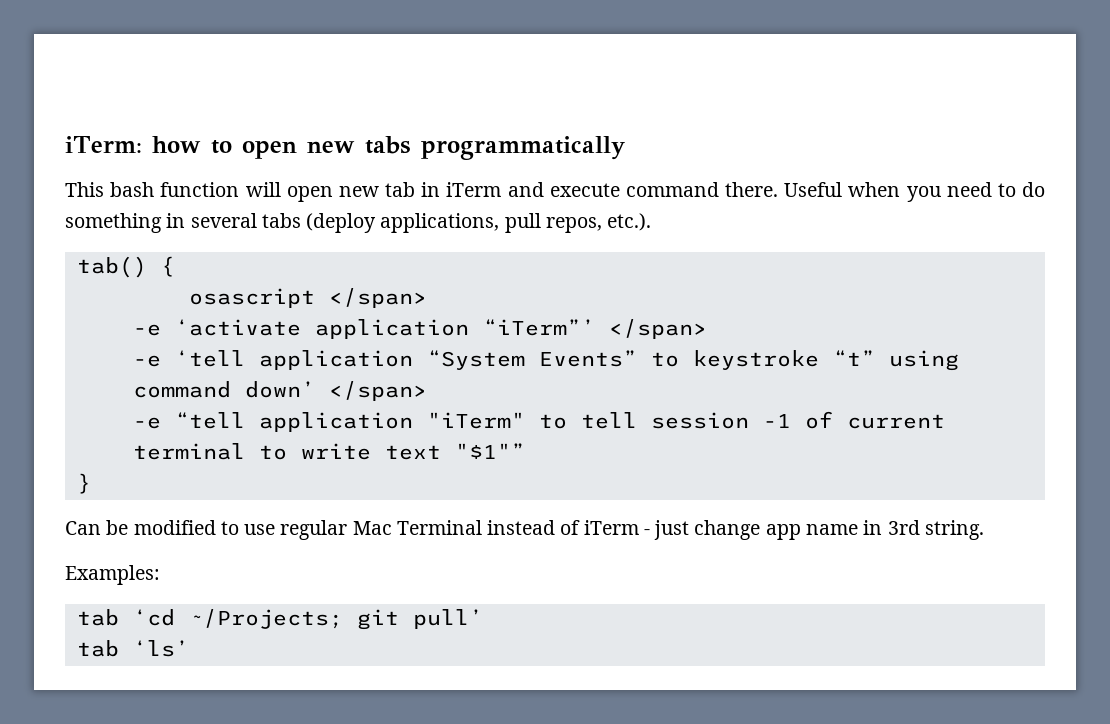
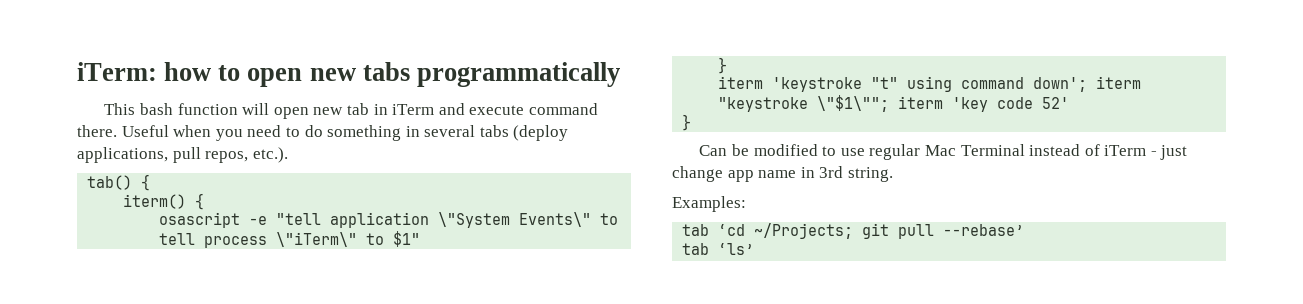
+ iterm() {
- osascript </span>
- -e ‘activate application “iTerm”’ </span>
- -e ‘tell application “System Events” to keystroke “t” using command down’ </span>
- -e “tell application "iTerm" to tell session -1 of current terminal to write text "$1"”
+ osascript -e "tell application \"System Events\" to tell process \"iTerm\" to $1"
+ }
+ iterm 'keystroke "t" using command down'; iterm "keystroke \"$1\""; iterm 'key code 52'
- tab ‘cd ~/Projects; git pull’
+ tab ‘cd ~/Projects; git pull --rebase’

